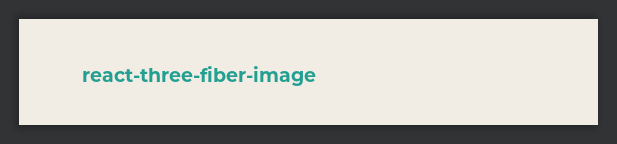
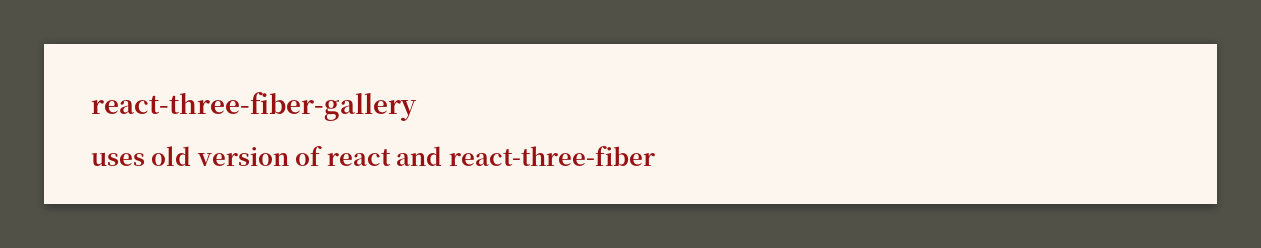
- react-three-fiber-image
+ react-three-fiber-gallery
+ uses old version of react and react-three-fiber

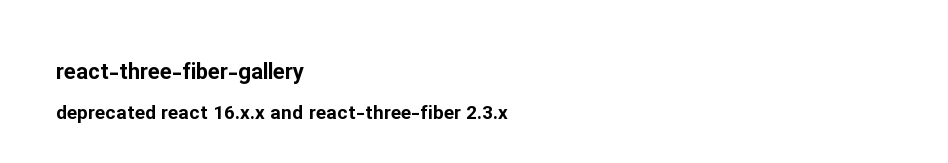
- uses old version of react and react-three-fiber
+ deprecated react 16.x.x and react-three-fiber 2.3.x

